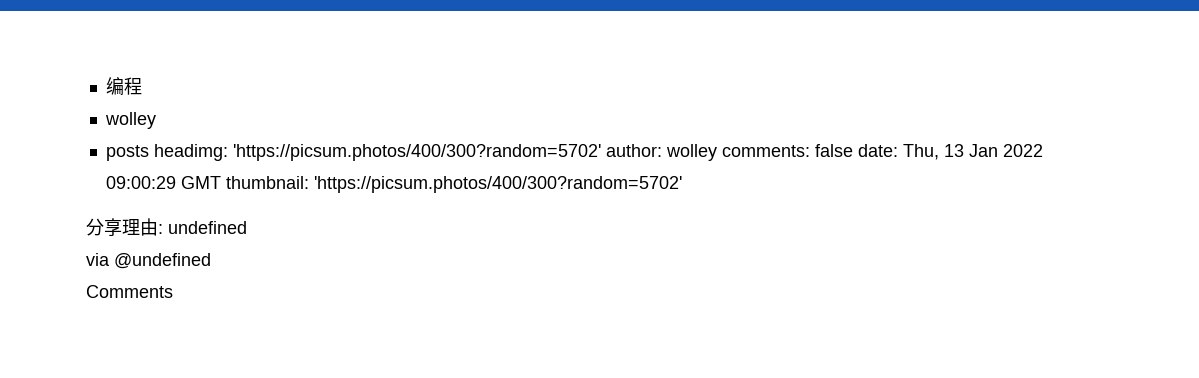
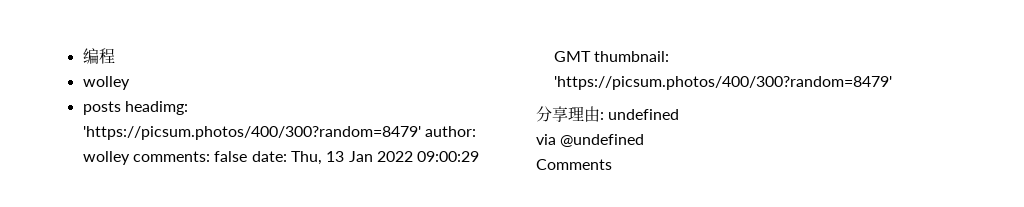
- posts headimg: 'https://picsum.photos/400/300?random=5702' author: wolley comments: false date: Thu, 13 Jan 2022 09:00:29 GMT thumbnail: 'https://picsum.photos/400/300?random=5702'
+ posts headimg: 'https://picsum.photos/400/300?random=8479' author: wolley comments: false date: Thu, 13 Jan 2022 09:00:29 GMT thumbnail: 'https://picsum.photos/400/300?random=8479'

